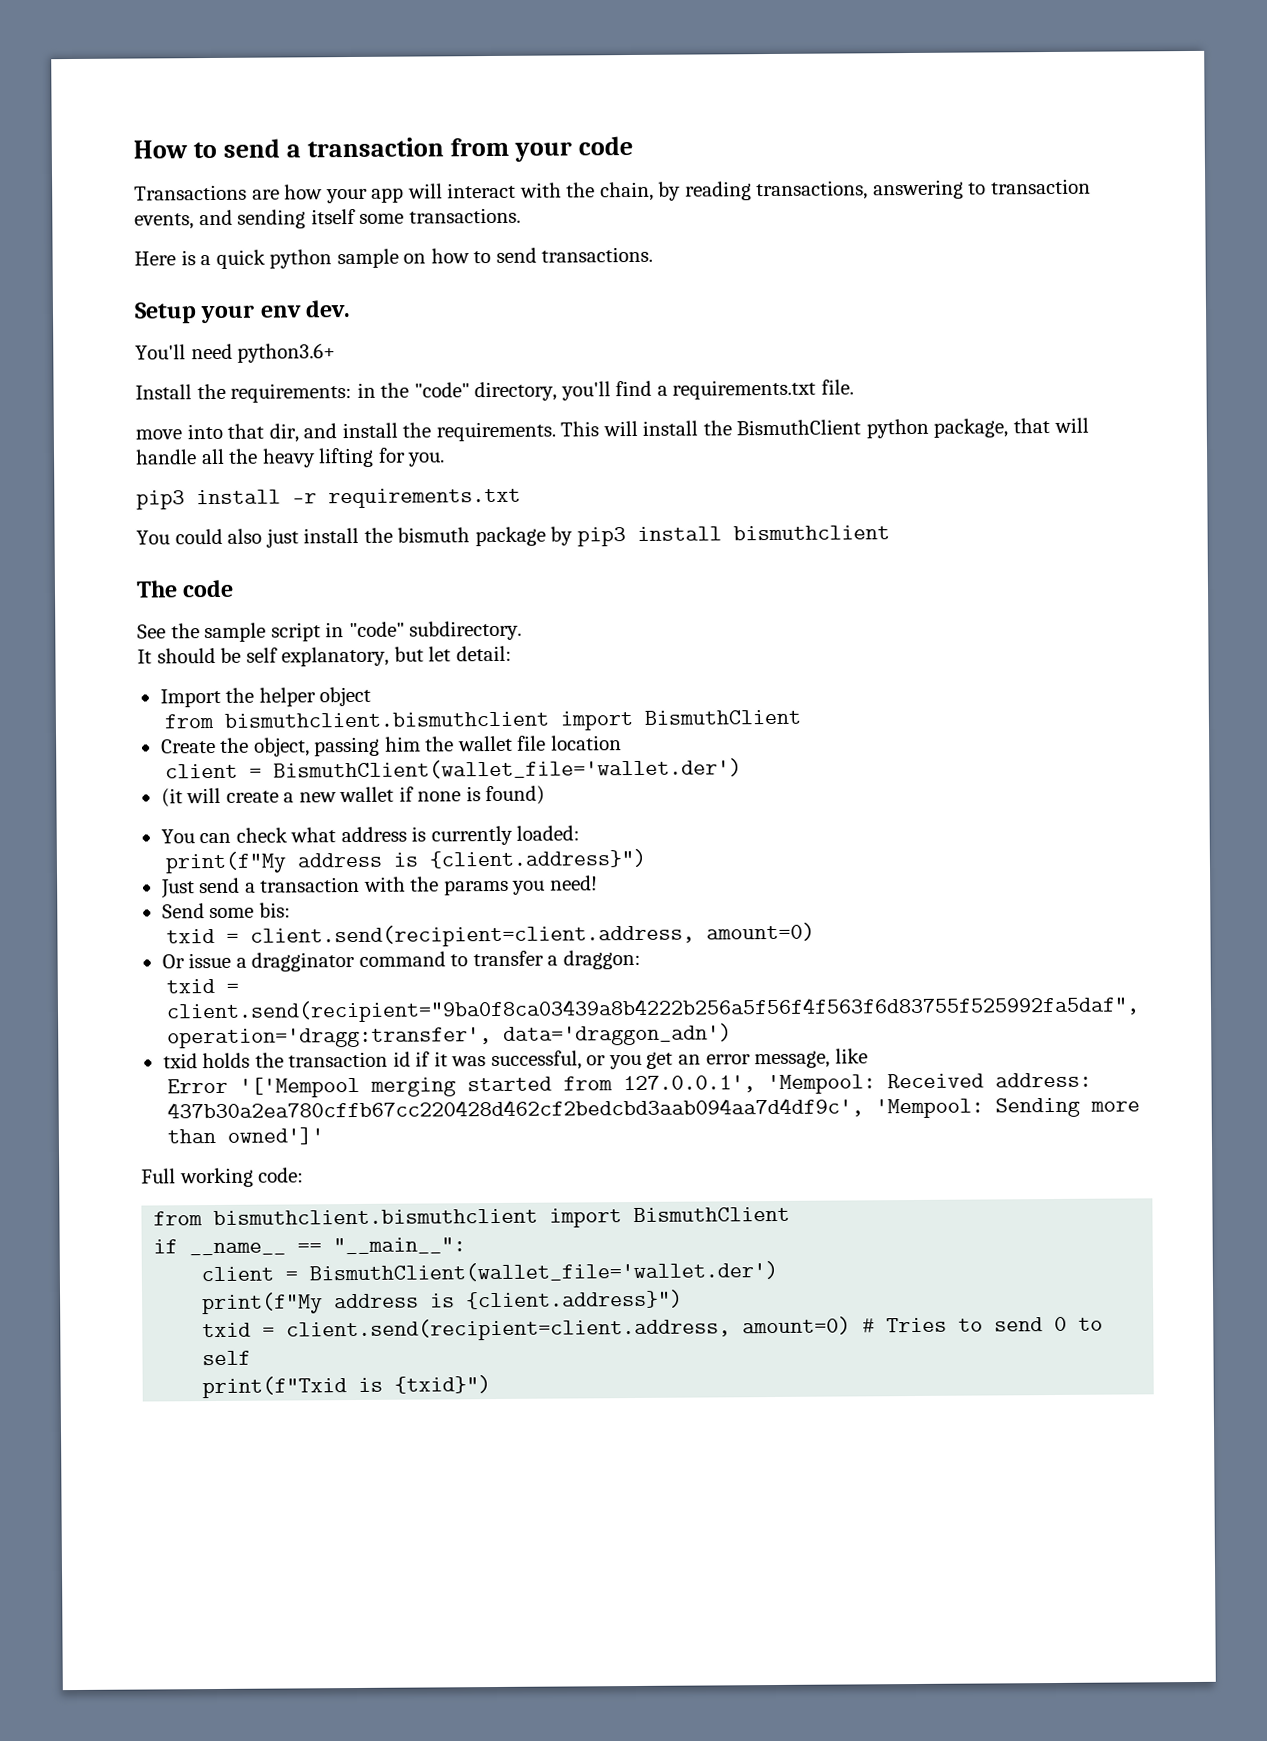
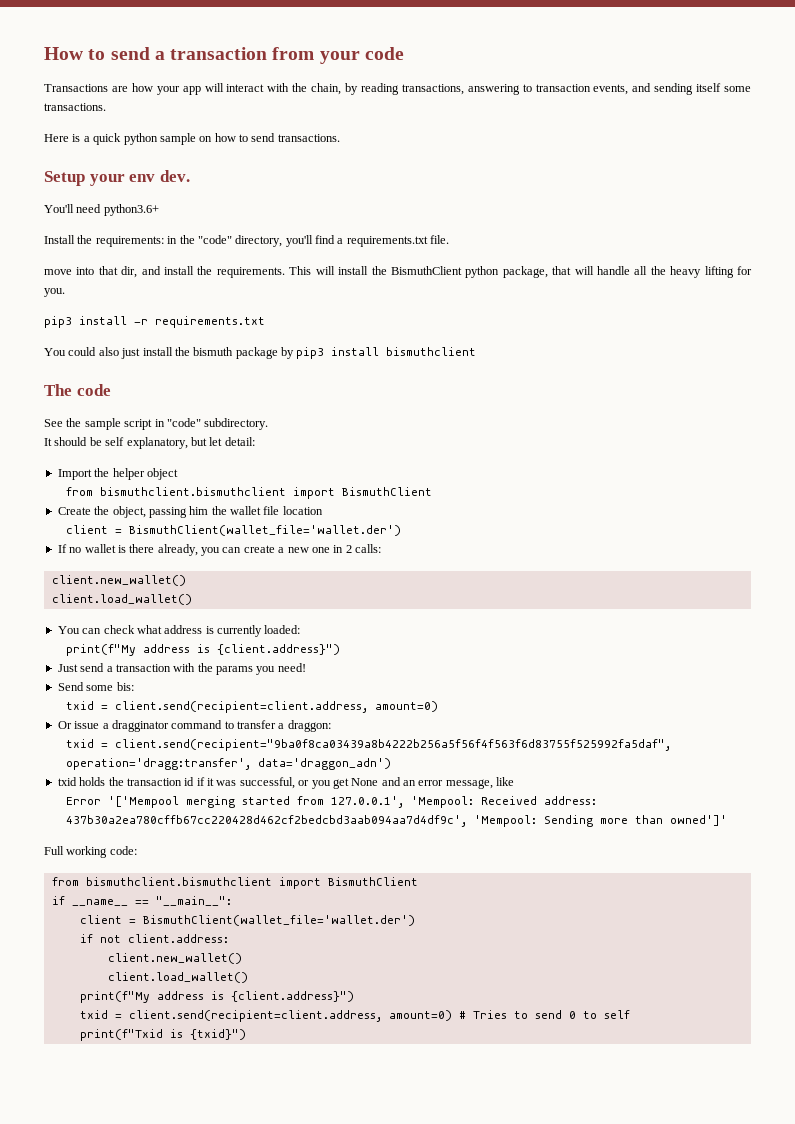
- (it will create a new wallet if none is found)
+ If no wallet is there already, you can create a new one in 2 calls:
+ client.new_wallet()
+ client.load_wallet()
- txid holds the transaction id if it was successful, or you get an error message, like
+ txid holds the transaction id if it was successful, or you get None and an error message, like
+ if not client.address:
+ client.new_wallet()
+ client.load_wallet()

